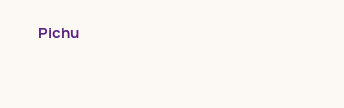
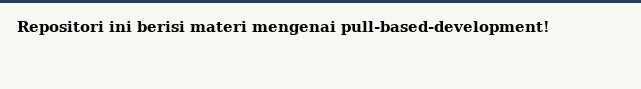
- Pichu
+ Repositori ini berisi materi mengenai pull-based-development!

